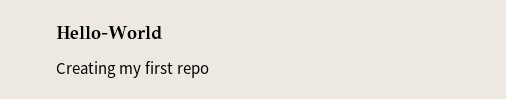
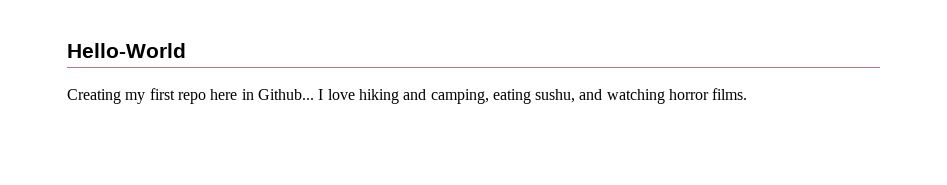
- Creating my first repo
+ Creating my first repo here in Github... I love hiking and camping, eating sushu, and watching horror films.

